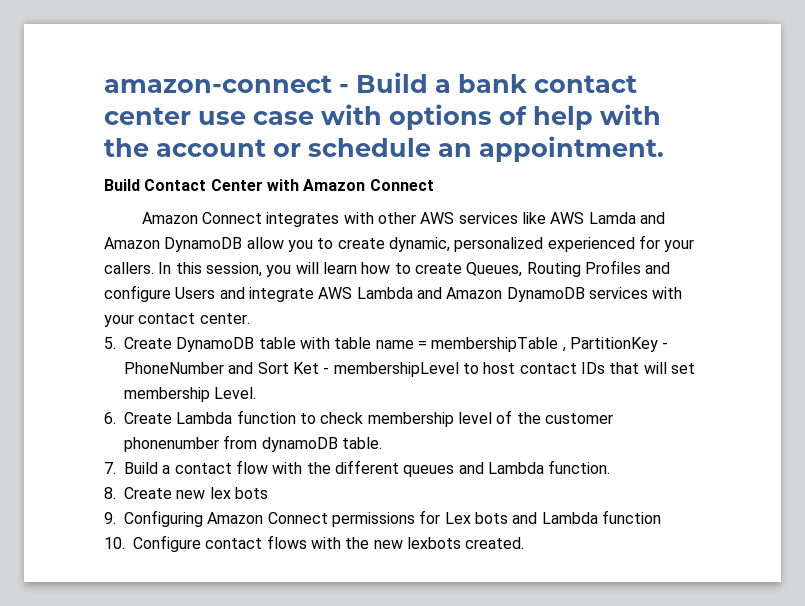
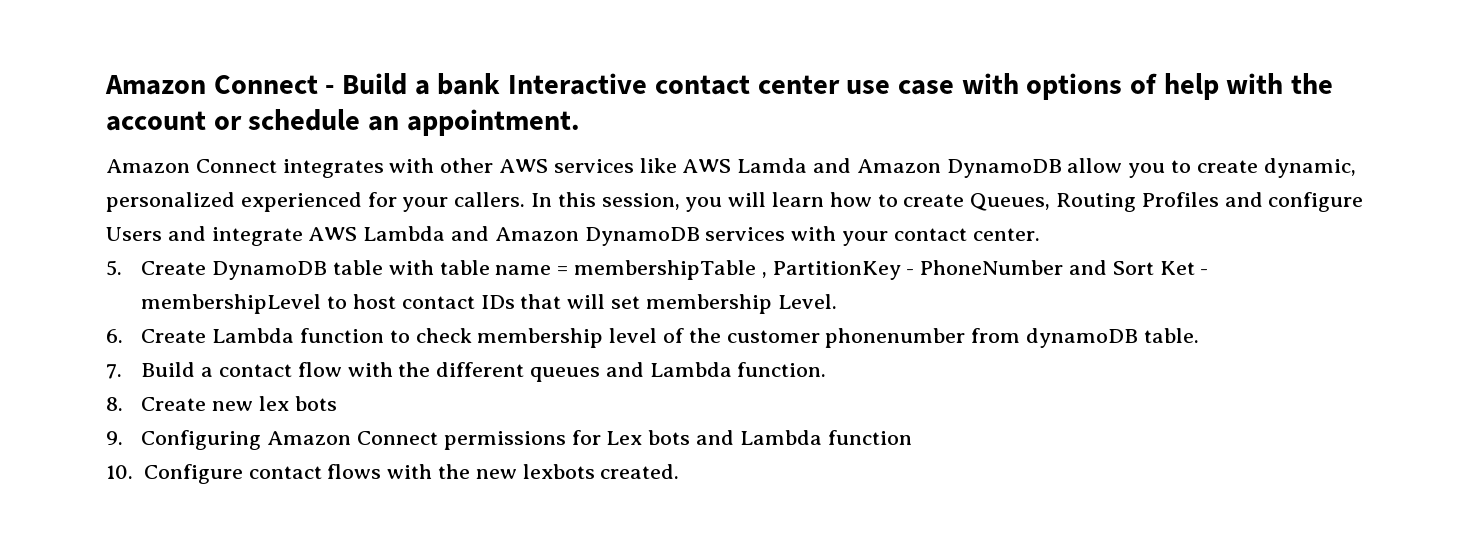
- amazon-connect - Build a bank contact center use case with options of help with the account or schedule an appointment.
+ Amazon Connect - Build a bank Interactive contact center use case with options of help with the account or schedule an appointment.
- Build Contact Center with Amazon Connect

